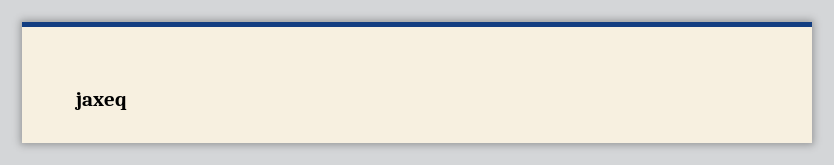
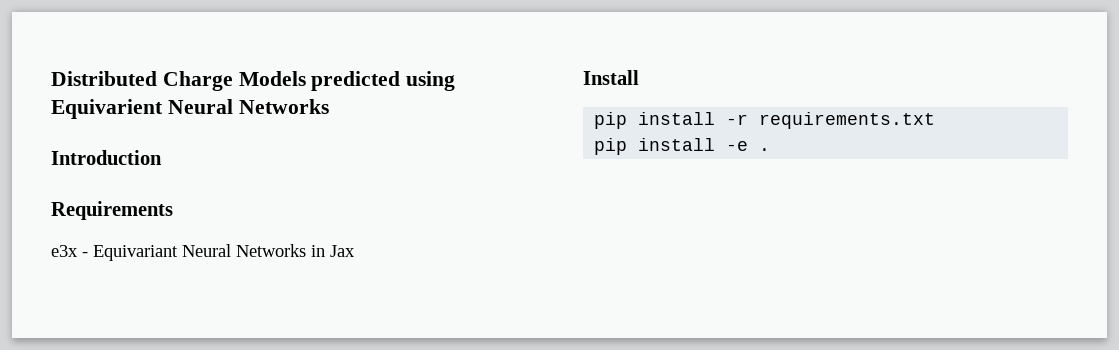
- jaxeq
+ Distributed Charge Models predicted using Equivarient Neural Networks
+ Introduction
+ Requirements
+ e3x - Equivariant Neural Networks in Jax
+ Install
+ pip install -r requirements.txt
+ pip install -e .

